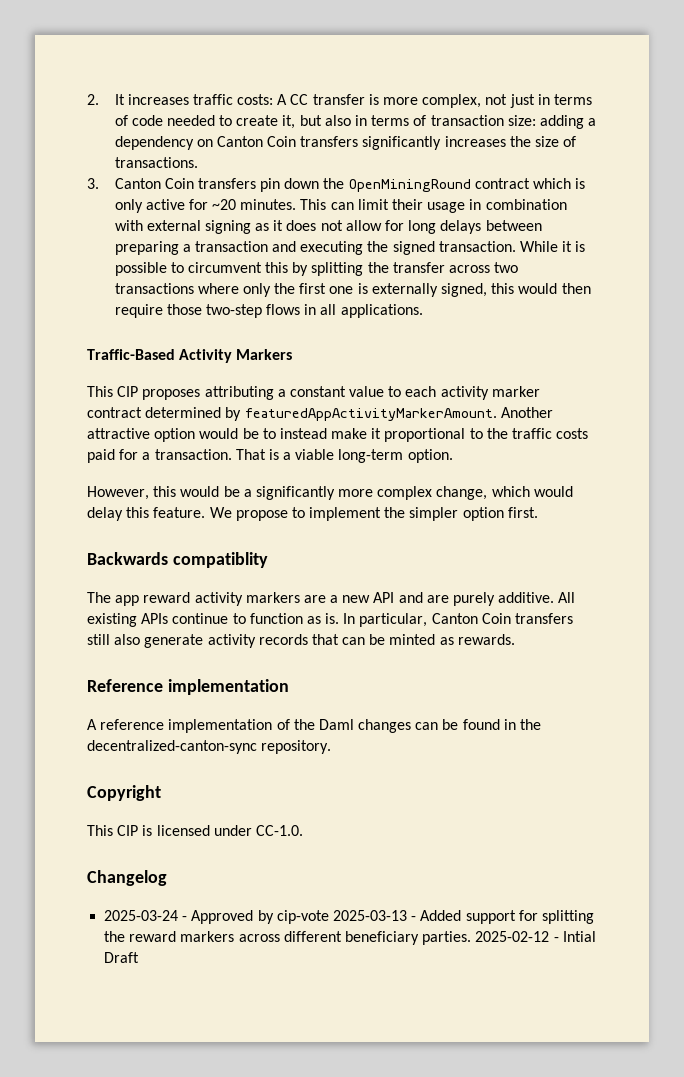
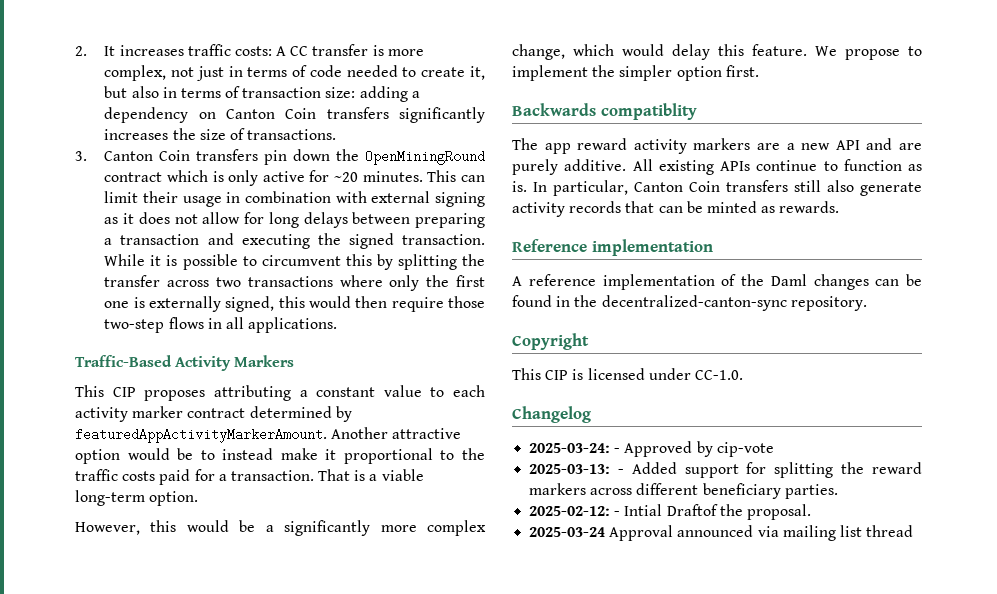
- 2025-03-24 - Approved by cip-vote 2025-03-13 - Added support for splitting the reward markers across different beneficiary parties. 2025-02-12 - Intial Draft
+ 2025-03-24: - Approved by cip-vote
+ 2025-03-13: - Added support for splitting the reward markers across different beneficiary parties.
+ 2025-02-12: - Intial Draftof the proposal.
+ 2025-03-24 Approval announced via mailing list thread

